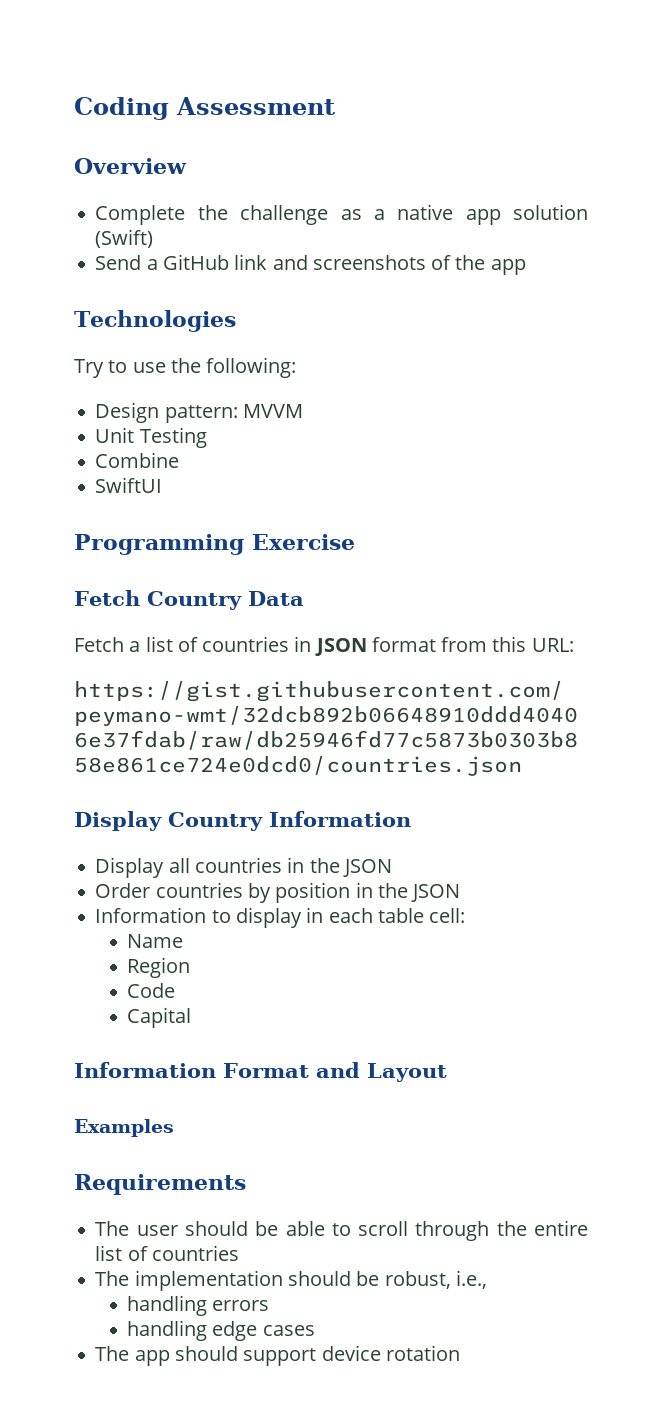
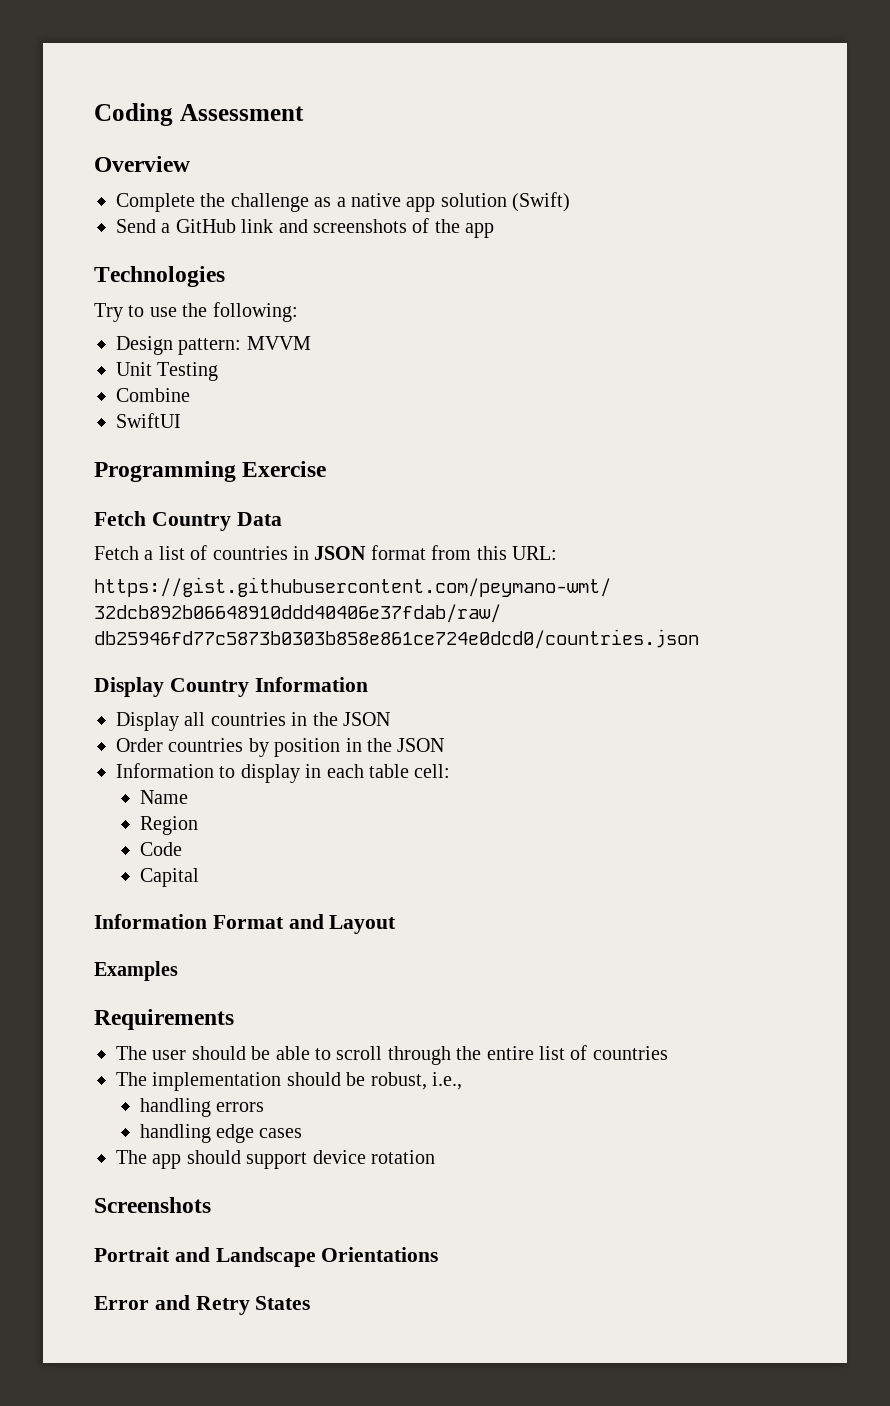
+ Screenshots
+ Portrait and Landscape Orientations
+ Error and Retry States

